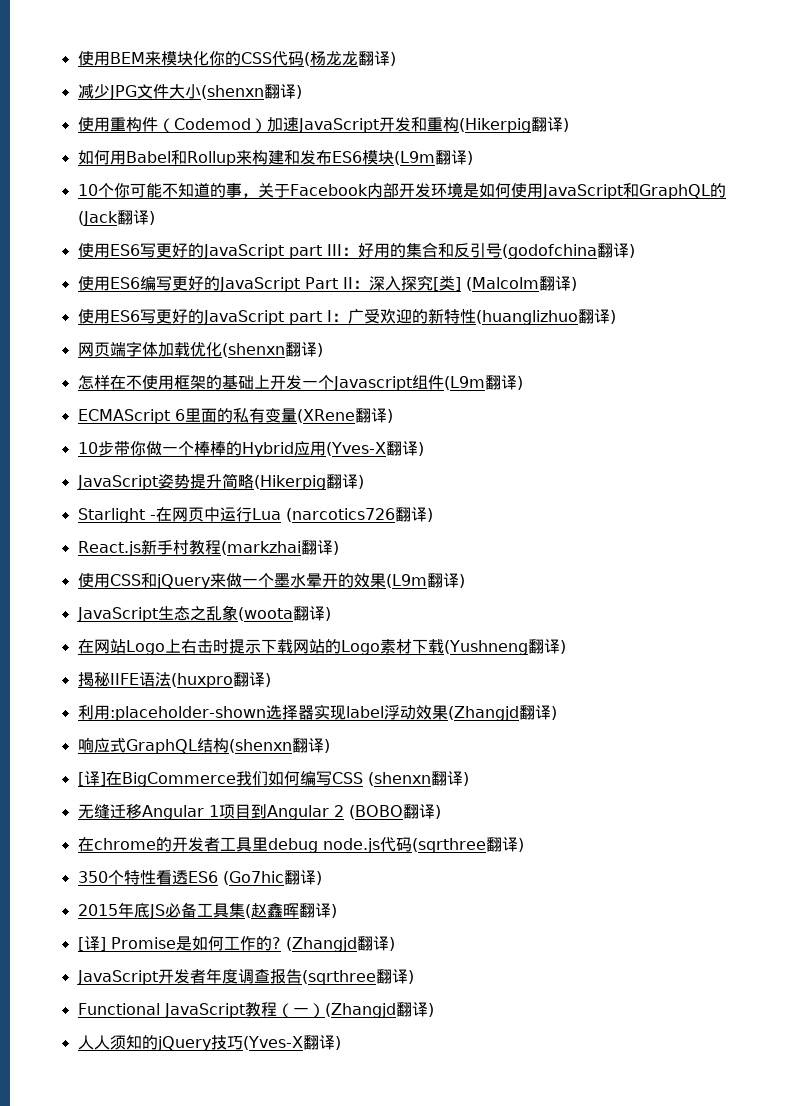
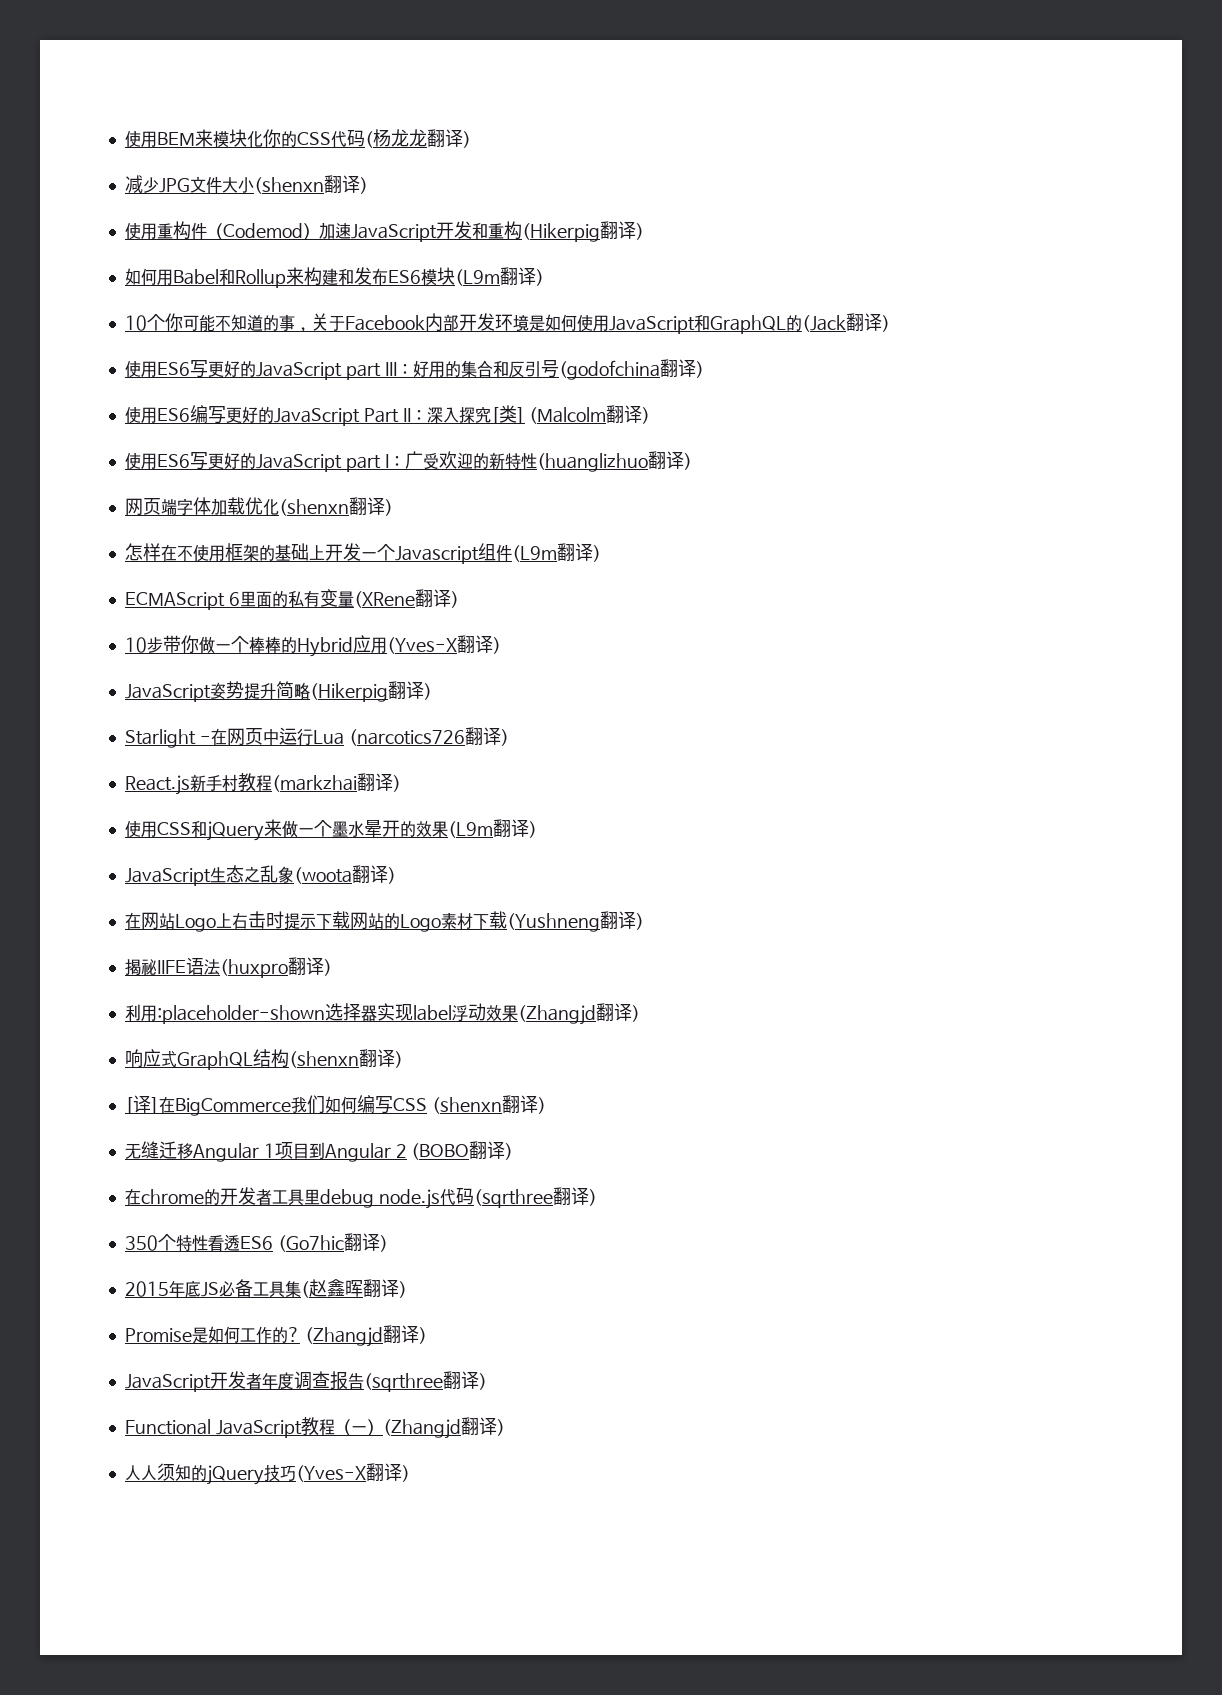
- [译] Promise是如何工作的?
+ Promise是如何工作的?

